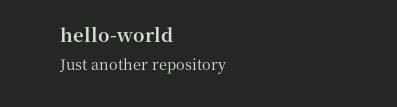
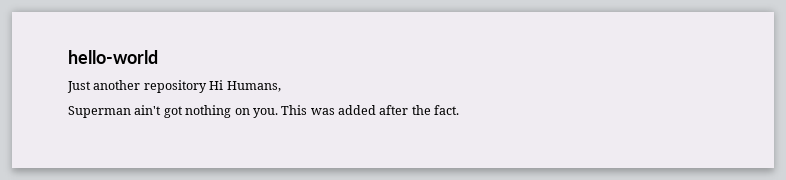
- Just another repository
+ Just another repository Hi Humans,
+ Superman ain't got nothing on you. This was added after the fact.

